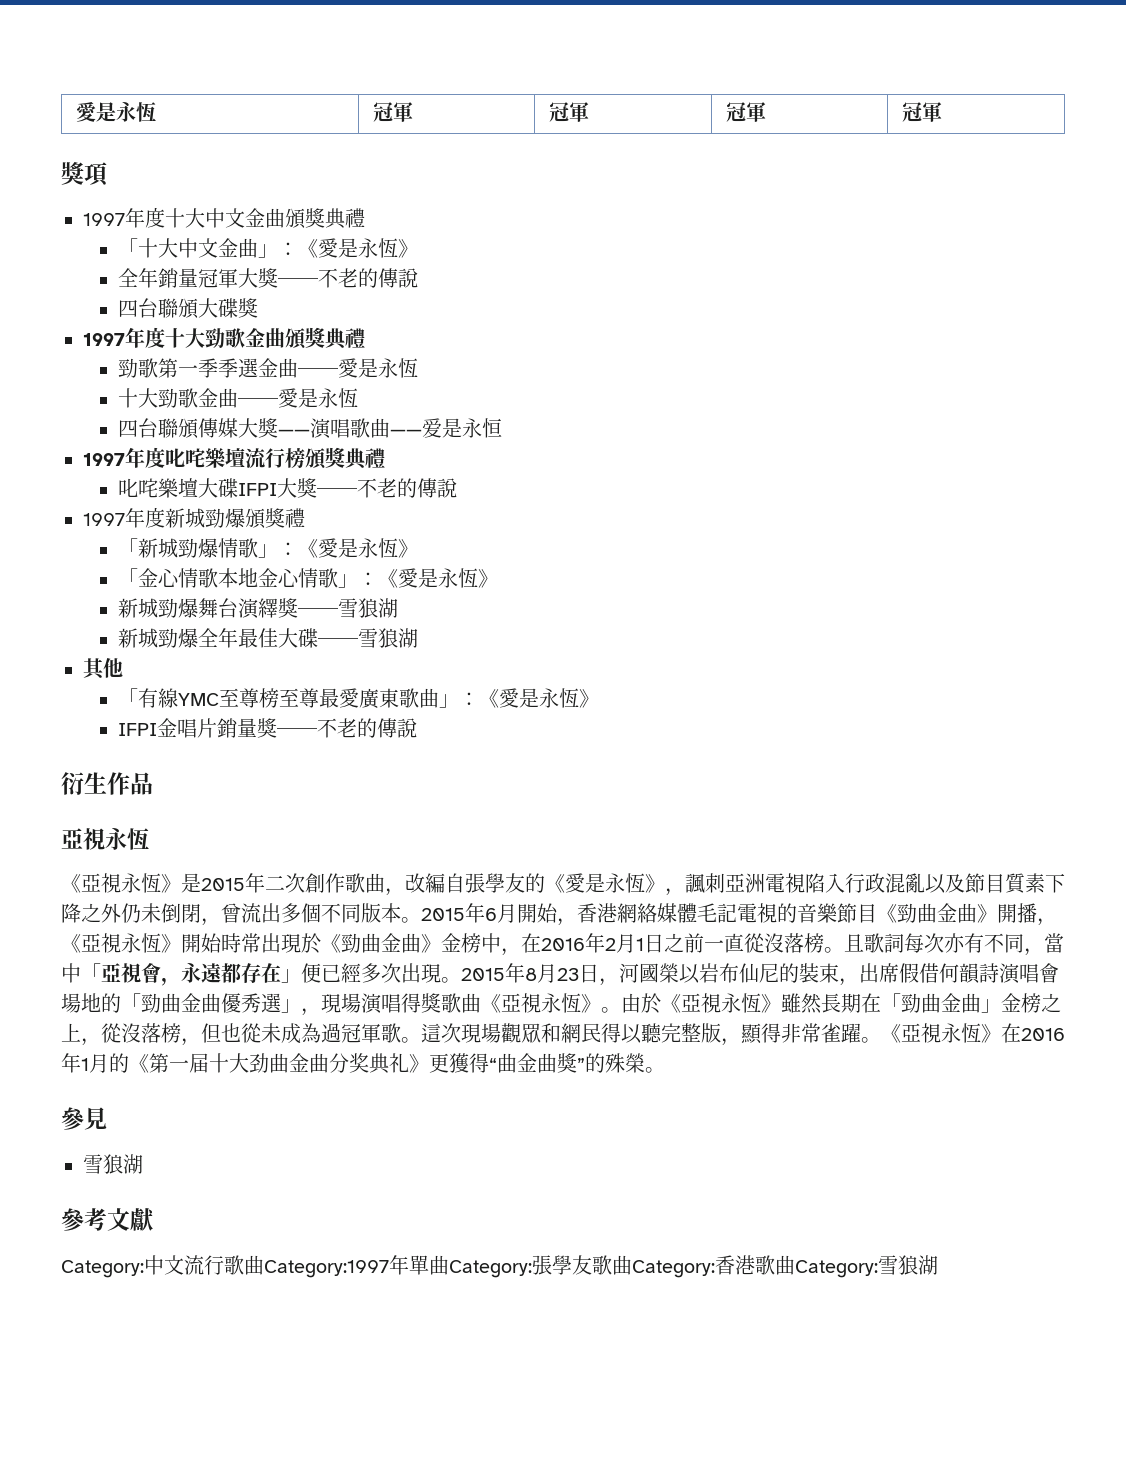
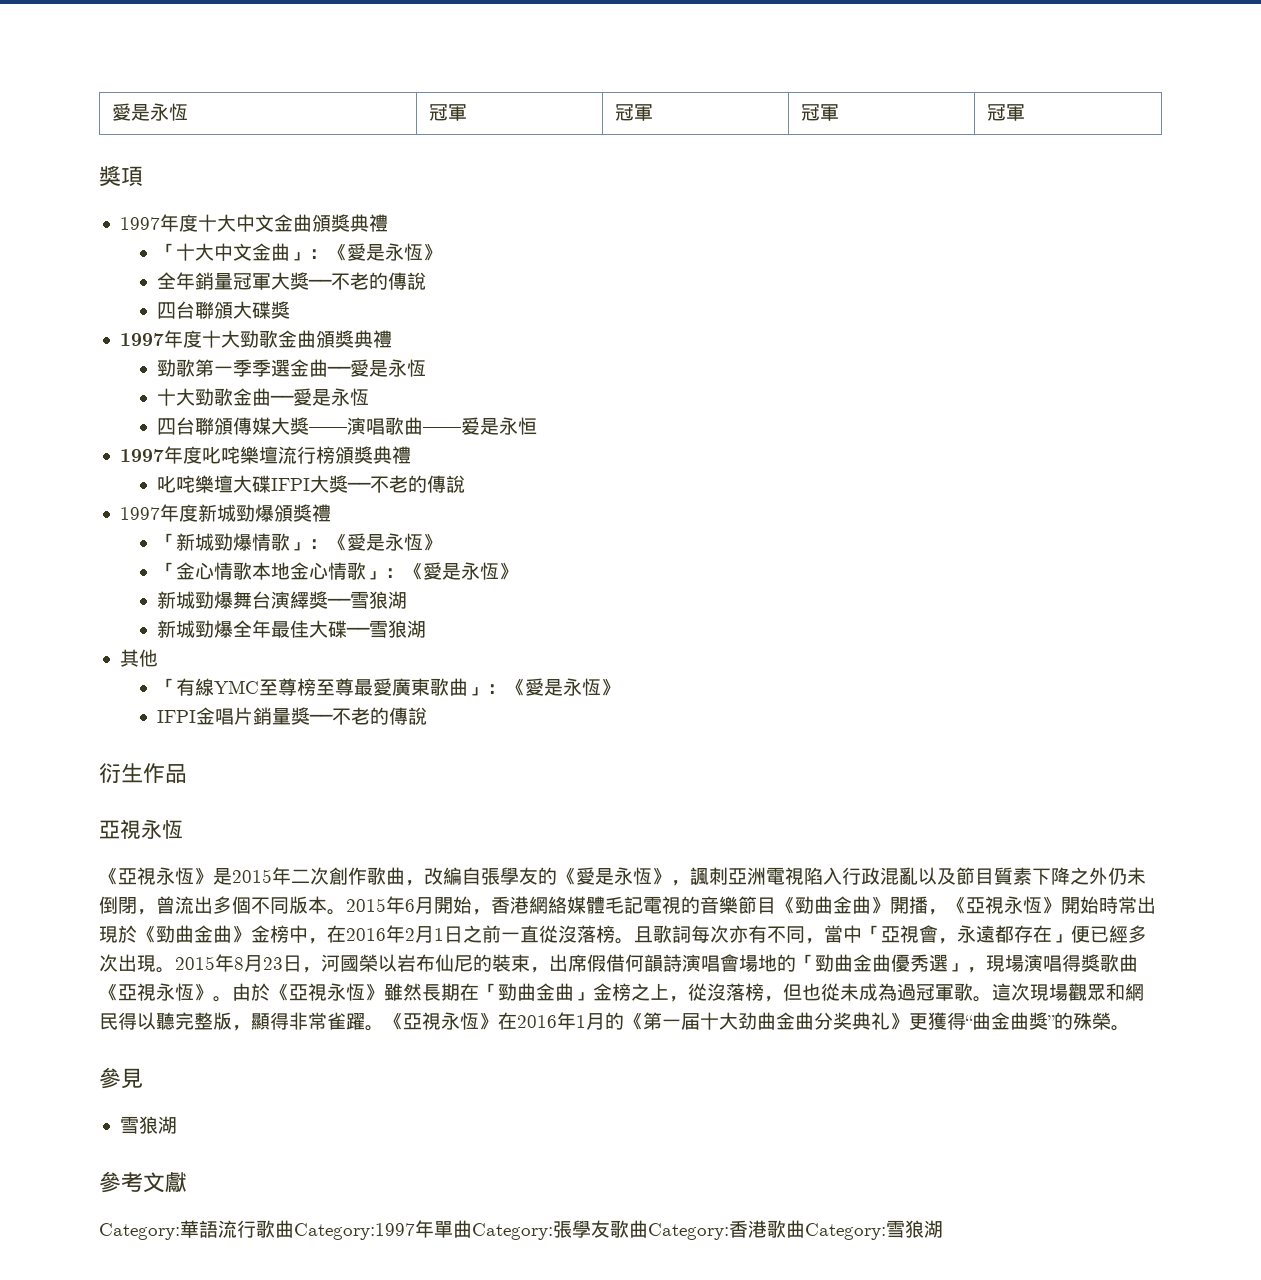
- Category:中文流行歌曲Category:1997年單曲Category:張學友歌曲Category:香港歌曲Category:雪狼湖
+ Category:華語流行歌曲Category:1997年單曲Category:張學友歌曲Category:香港歌曲Category:雪狼湖

